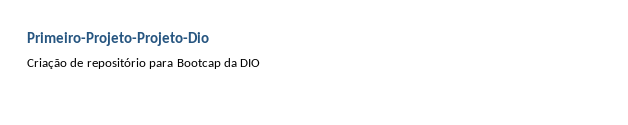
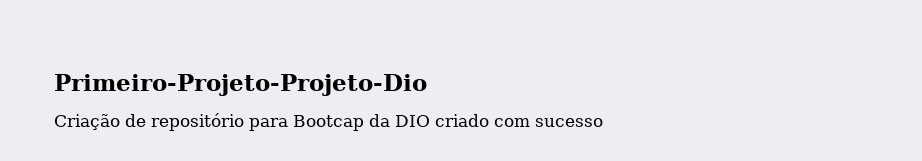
- Criação de repositório para Bootcap da DIO
+ Criação de repositório para Bootcap da DIO criado com sucesso

